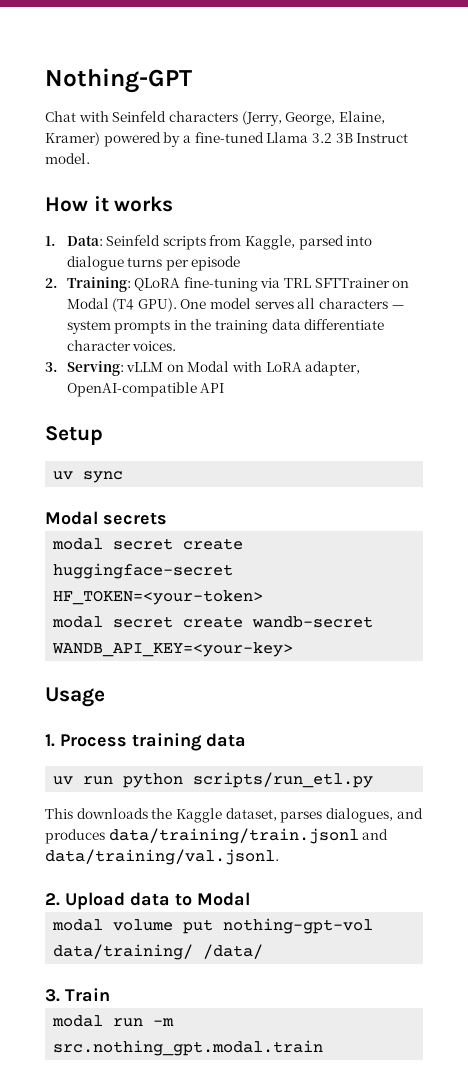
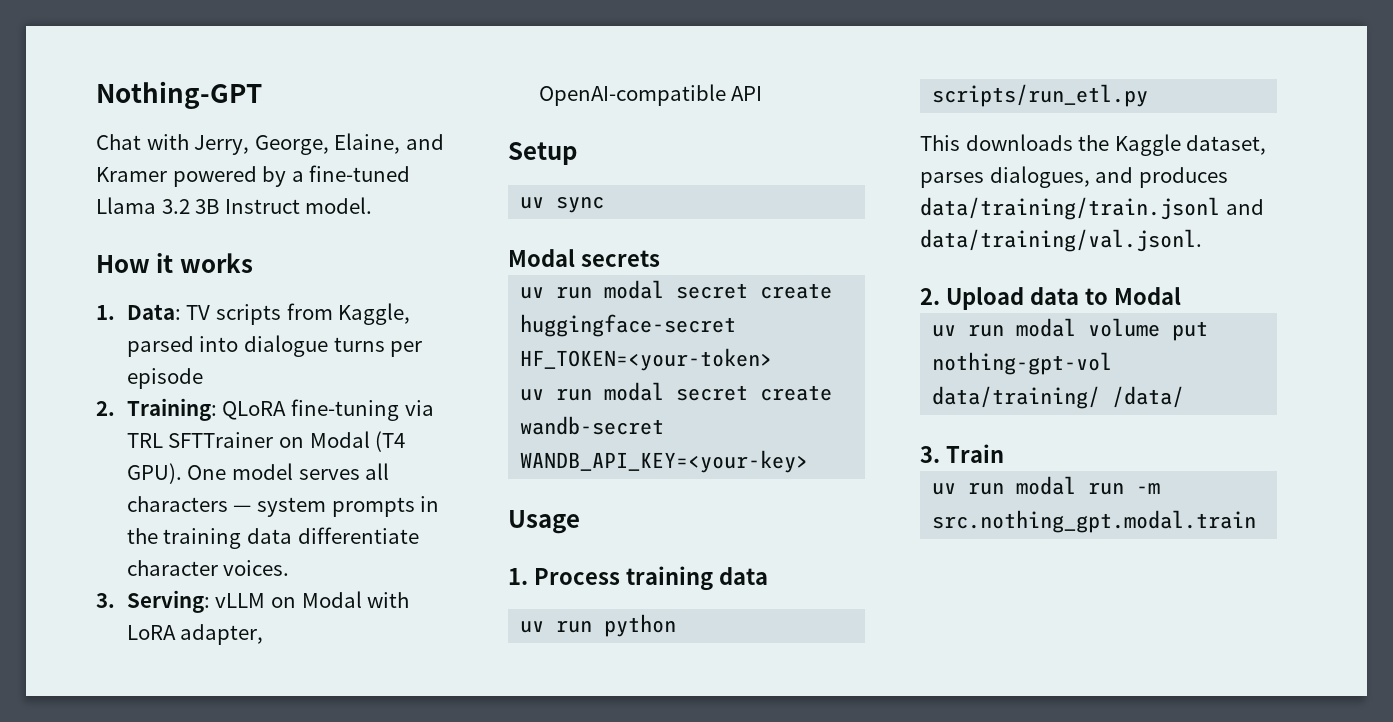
- Chat with Seinfeld characters (Jerry, George, Elaine, Kramer) powered by a fine-tuned Llama 3.2 3B Instruct model.
+ Chat with Jerry, George, Elaine, and Kramer powered by a fine-tuned Llama 3.2 3B Instruct model.
- 1. Data: Seinfeld scripts from Kaggle, parsed into dialogue turns per episode
+ 1. Data: TV scripts from Kaggle, parsed into dialogue turns per episode
- modal secret create huggingface-secret HF_TOKEN=<your-token>
+ uv run modal secret create huggingface-secret HF_TOKEN=<your-token>
- modal secret create wandb-secret WANDB_API_KEY=<your-key>
+ uv run modal secret create wandb-secret WANDB_API_KEY=<your-key>
- modal volume put nothing-gpt-vol data/training/ /data/
+ uv run modal volume put nothing-gpt-vol data/training/ /data/
- modal run -m src.nothing_gpt.modal.train
+ uv run modal run -m src.nothing_gpt.modal.train

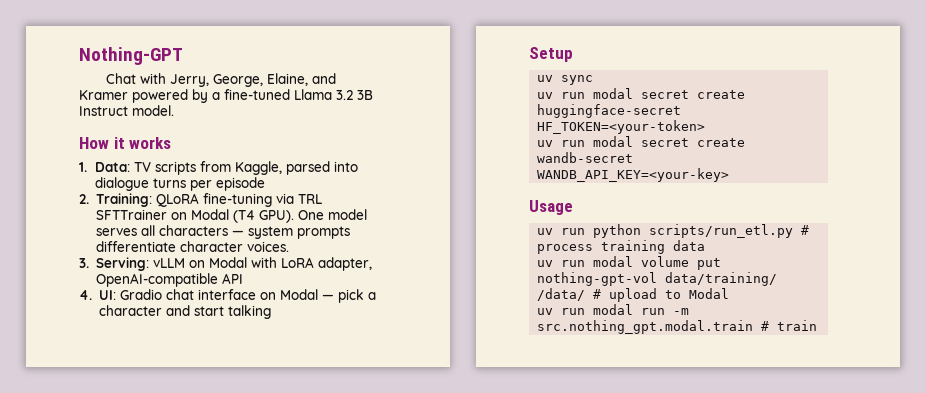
- One model serves all characters — system prompts in the training data differentiate character voices.
+ One model serves all characters — system prompts differentiate character voices.
+ 4. UI: Gradio chat interface on Modal — pick a character and start talking
- Modal secrets
- 1. Process training data
- uv run python scripts/run_etl.py
- This downloads the Kaggle dataset, parses dialogues, and produces data/training/train.jsonl and data/training/val.jsonl.
- 2. Upload data to Modal
+ uv run python scripts/run_etl.py # process training data
- uv run modal volume put nothing-gpt-vol data/training/ /data/
- 3. Train
+ uv run modal volume put nothing-gpt-vol data/training/ /data/ # upload to Modal
- uv run modal run -m src.nothing_gpt.modal.train
+ uv run modal run -m src.nothing_gpt.modal.train # train

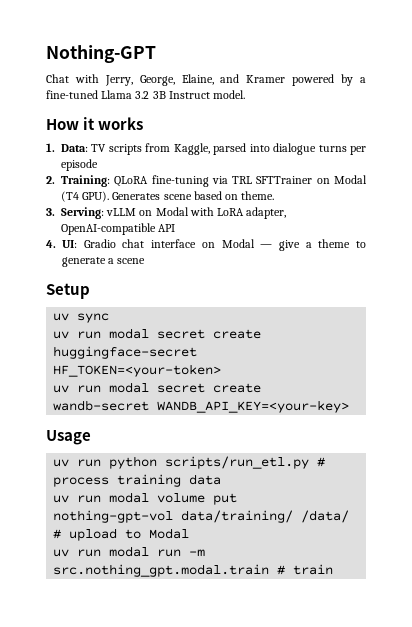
- One model serves all characters — system prompts differentiate character voices.
+ Generates scene based on theme.
- 4. UI: Gradio chat interface on Modal — pick a character and start talking
+ 4. UI: Gradio chat interface on Modal — give a theme to generate a scene

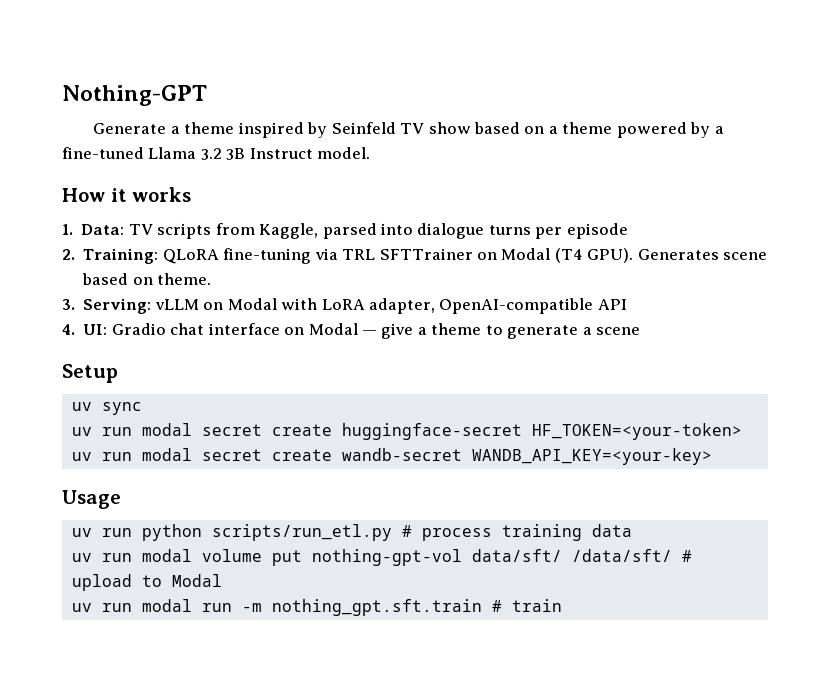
- Chat with Jerry, George, Elaine, and Kramer powered by a fine-tuned Llama 3.2 3B Instruct model.
+ Generate a theme inspired by Seinfeld TV show based on a theme powered by a fine-tuned Llama 3.2 3B Instruct model.
- uv run modal volume put nothing-gpt-vol data/training/ /data/ # upload to Modal
+ uv run modal volume put nothing-gpt-vol data/sft/ /data/sft/ # upload to Modal
- uv run modal run -m src.nothing_gpt.modal.train # train
+ uv run modal run -m nothing_gpt.sft.train # train

